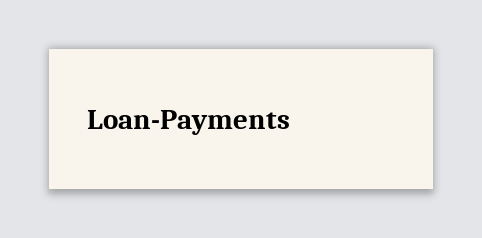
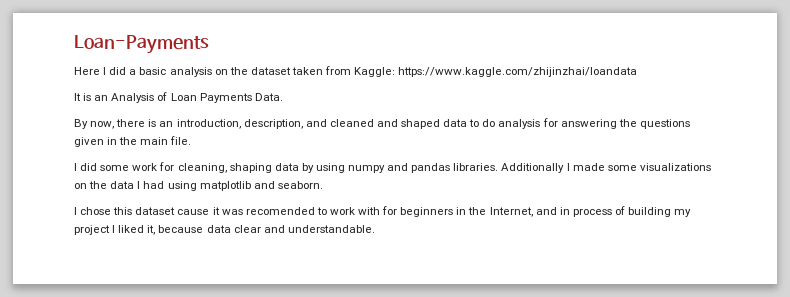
+ Here I did a basic analysis on the dataset taken from Kaggle: https://www.kaggle.com/zhijinzhai/loandata
+ It is an Analysis of Loan Payments Data.
+ By now, there is an introduction, description, and cleaned and shaped data to do analysis for answering the questions given in the main file.
+ I did some work for cleaning, shaping data by using numpy and pandas libraries. Additionally I made some visualizations on the data I had using matplotlib and seaborn.
+ I chose this dataset cause it was recomended to work with for beginners in the Internet, and in process of building my project I liked it, because data clear and understandable.

